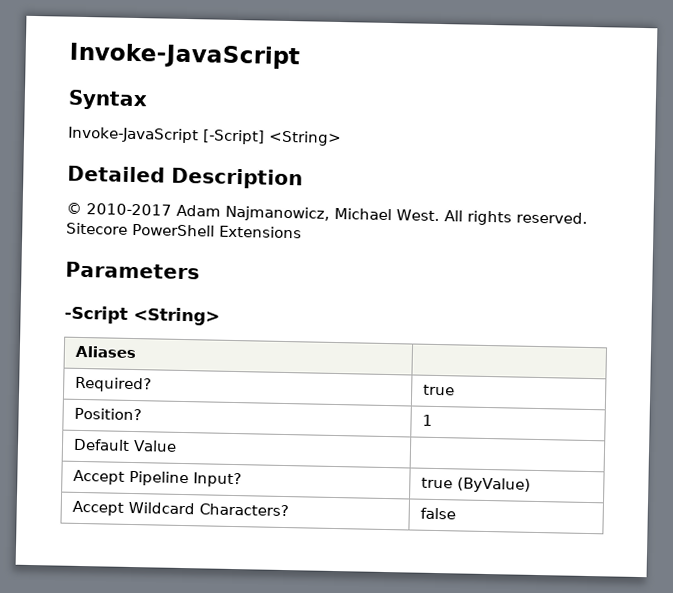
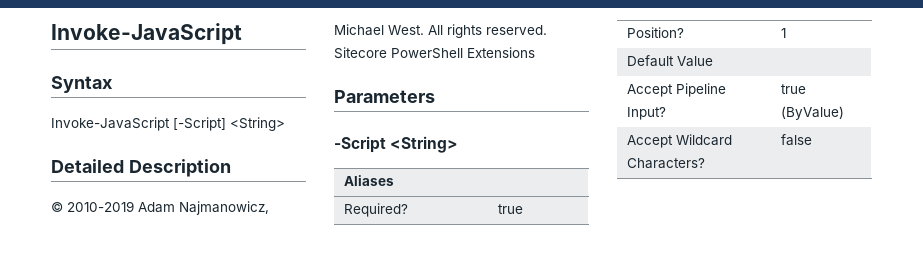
- © 2010-2017 Adam Najmanowicz, Michael West.
+ © 2010-2019 Adam Najmanowicz, Michael West.

